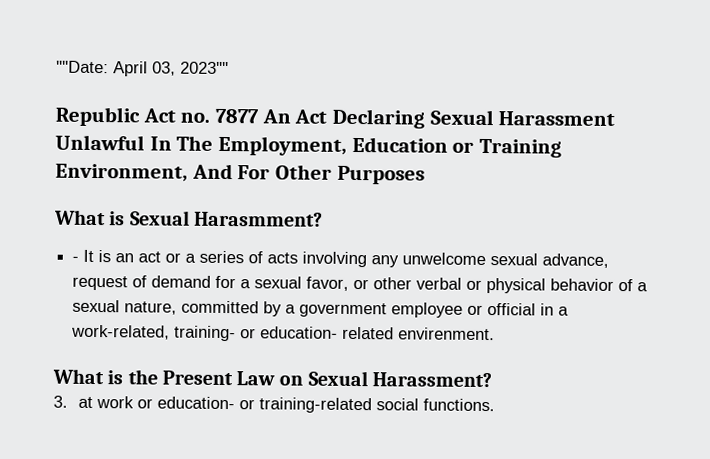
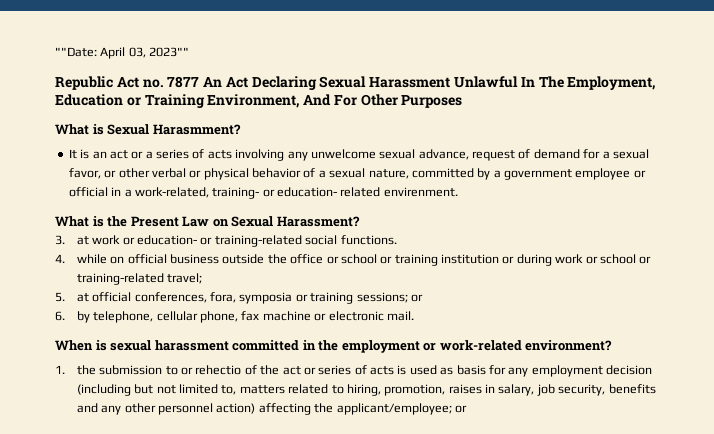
- - It is an act or a series of acts involving any unwelcome sexual advance, request of demand for a sexual favor, or other verbal or physical behavior of a sexual nature, committed by a government employee or official in a work-related, training- or education- related envirenment.
+ It is an act or a series of acts involving any unwelcome sexual advance, request of demand for a sexual favor, or other verbal or physical behavior of a sexual nature, committed by a government employee or official in a work-related, training- or education- related envirenment.
+ 4. while on official business outside the office or school or training institution or during work or school or training-related travel;
+ 5. at official conferences, fora, symposia or training sessions; or
+ 6. by telephone, cellular phone, fax machine or electronic mail.
+ When is sexual harassment committed in the employment or work-related environment?
+ 1. the submission to or rehectio of the act or series of acts is used as basis for any employment decision (including but not limited to, matters related to hiring, promotion, raises in salary, job security, benefits and any other personnel action) affecting the applicant/employee; or

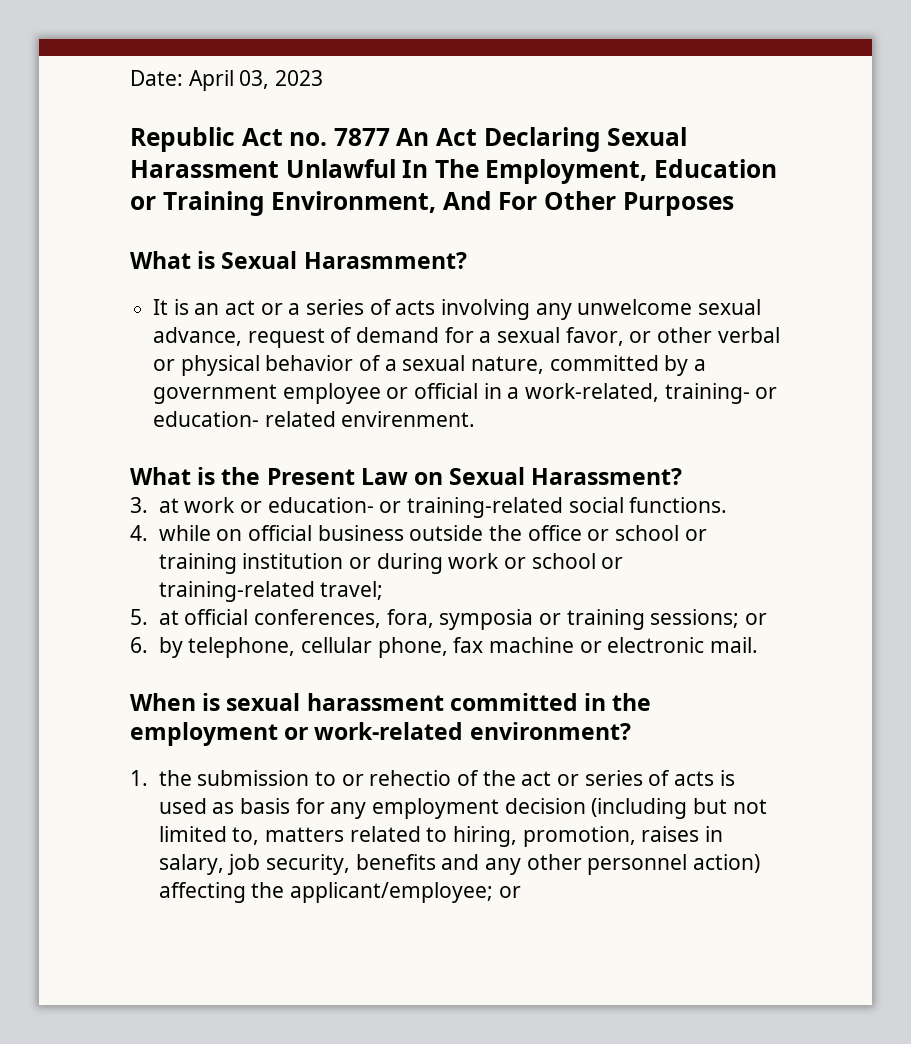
- ""Date: April 03, 2023""
+ Date: April 03, 2023

